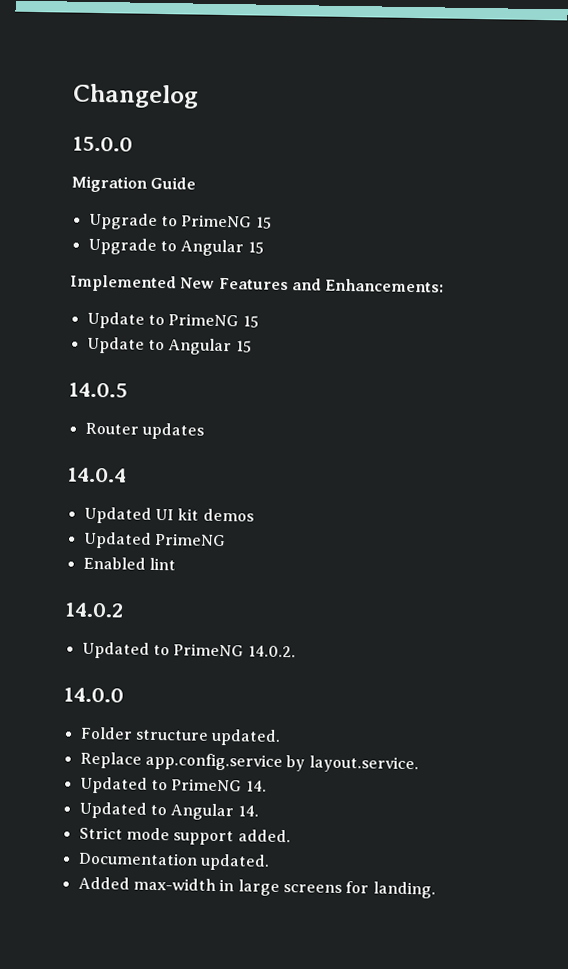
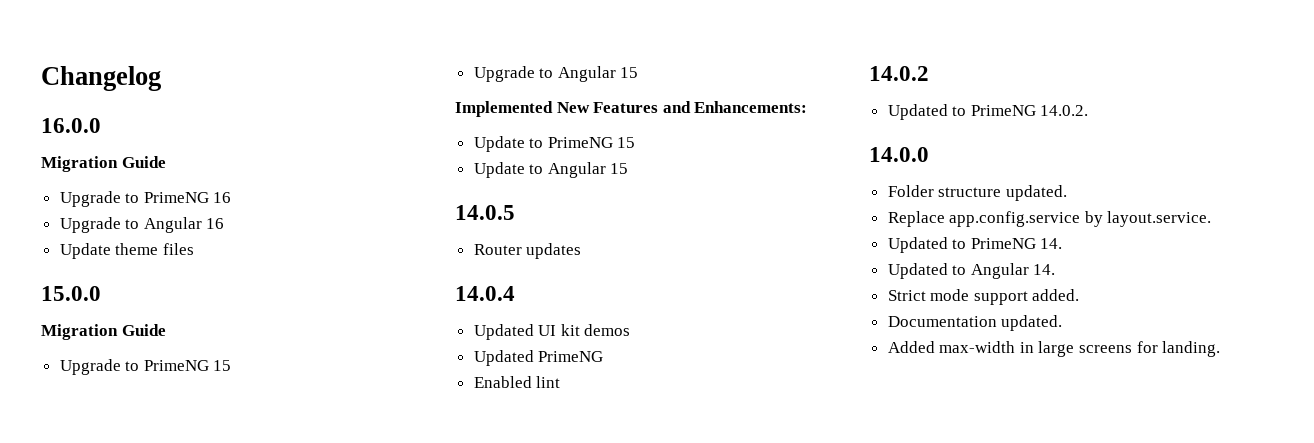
+ 16.0.0
+ Migration Guide
+ Upgrade to PrimeNG 16
+ Upgrade to Angular 16
+ Update theme files

